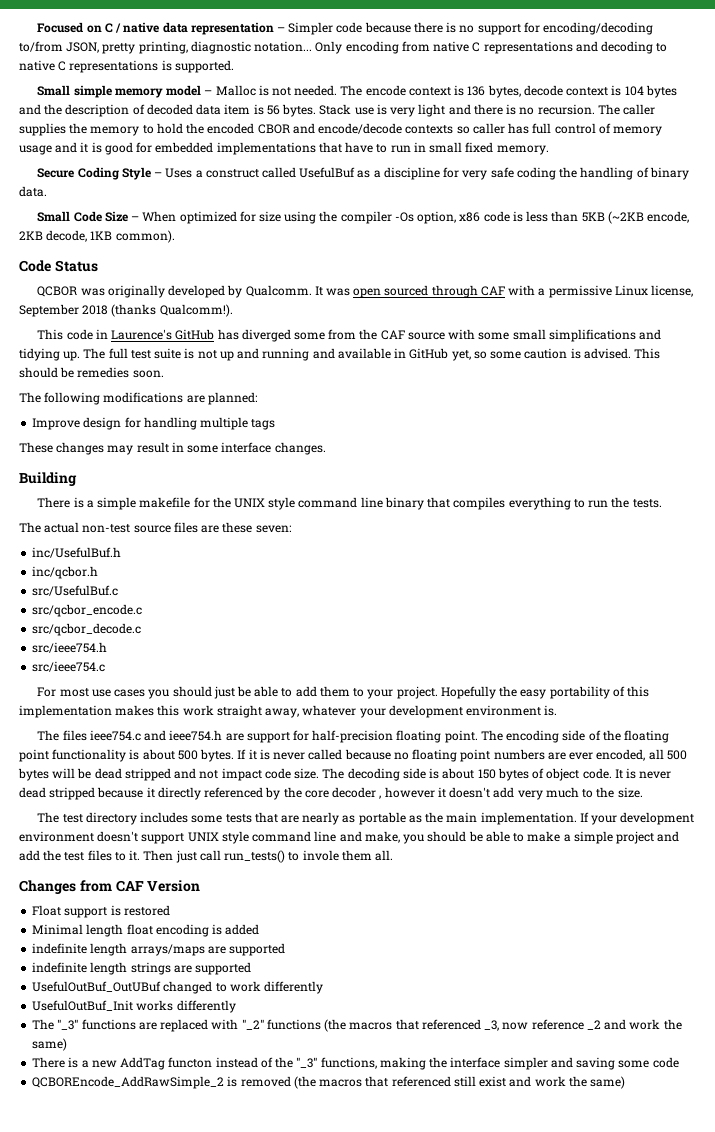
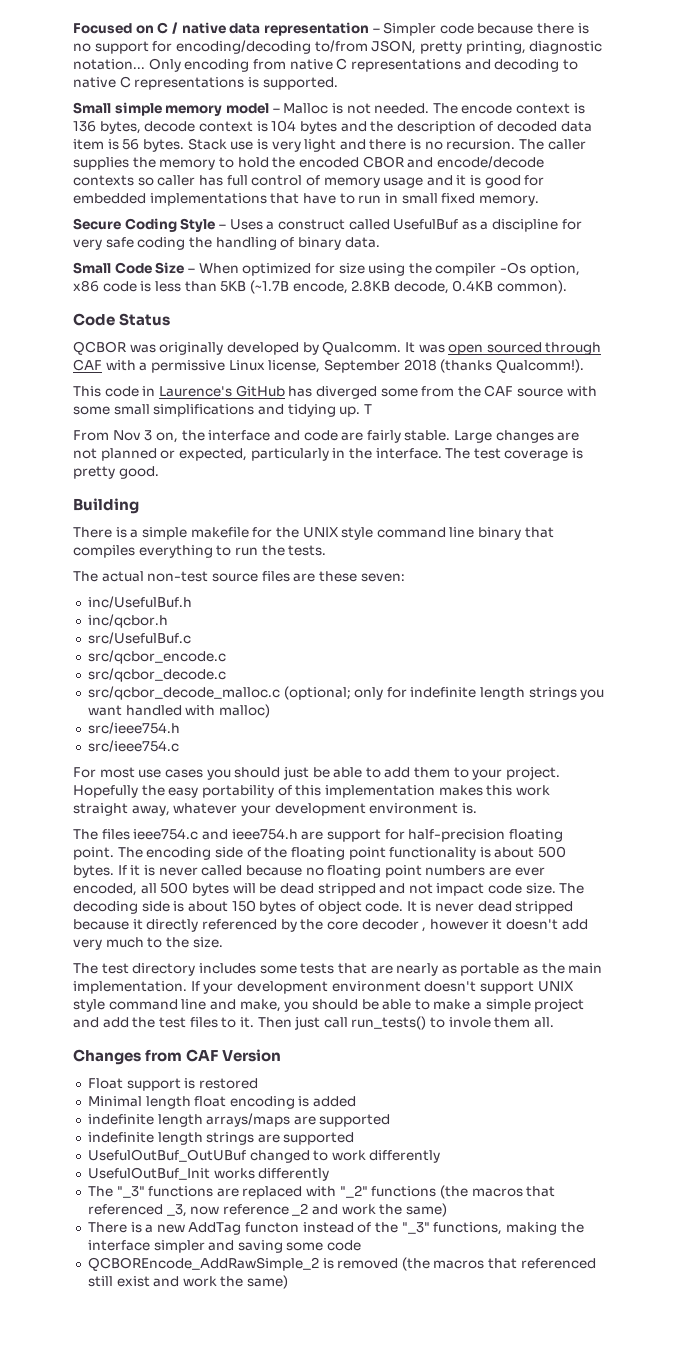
- Small Code Size – When optimized for size using the compiler -Os option, x86 code is less than 5KB (~2KB encode, 2KB decode, 1KB common).
+ Small Code Size – When optimized for size using the compiler -Os option, x86 code is less than 5KB (~1.7B encode, 2.8KB decode, 0.4KB common).
- The full test suite is not up and running and available in GitHub yet, so some caution is advised. This should be remedies soon.
- The following modifications are planned:
- Improve design for handling multiple tags
- These changes may result in some interface changes.
+ T
+ From Nov 3 on, the interface and code are fairly stable. Large changes are not planned or expected, particularly in the interface. The test coverage is pretty good.
+ src/qcbor_decode_malloc.c (optional; only for indefinite length strings you want handled with malloc)

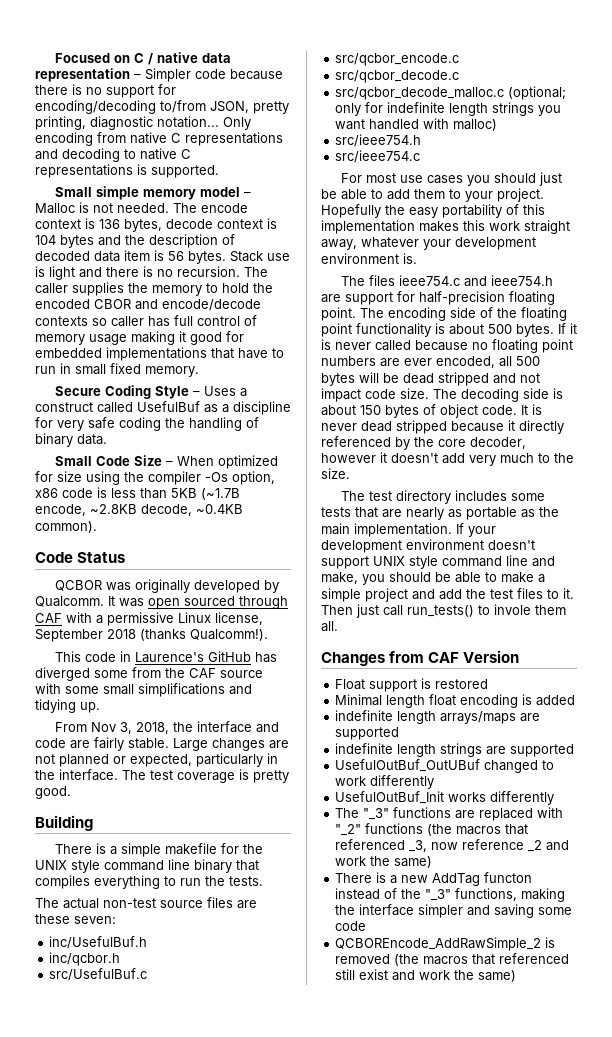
- Stack use is very light and there is no recursion.
+ Stack use is light and there is no recursion.
- The caller supplies the memory to hold the encoded CBOR and encode/decode contexts so caller has full control of memory usage and it is good for embedded implementations that have to run in small fixed memory.
+ The caller supplies the memory to hold the encoded CBOR and encode/decode contexts so caller has full control of memory usage making it good for embedded implementations that have to run in small fixed memory.
- Small Code Size – When optimized for size using the compiler -Os option, x86 code is less than 5KB (~1.7B encode, 2.8KB decode, 0.4KB common).
+ Small Code Size – When optimized for size using the compiler -Os option, x86 code is less than 5KB (~1.7B encode, ~2.8KB decode, ~0.4KB common).
- T
- From Nov 3 on, the interface and code are fairly stable.
+ From Nov 3, 2018, the interface and code are fairly stable.
- It is never dead stripped because it directly referenced by the core decoder , however it doesn't add very much to the size.
+ It is never dead stripped because it directly referenced by the core decoder, however it doesn't add very much to the size.

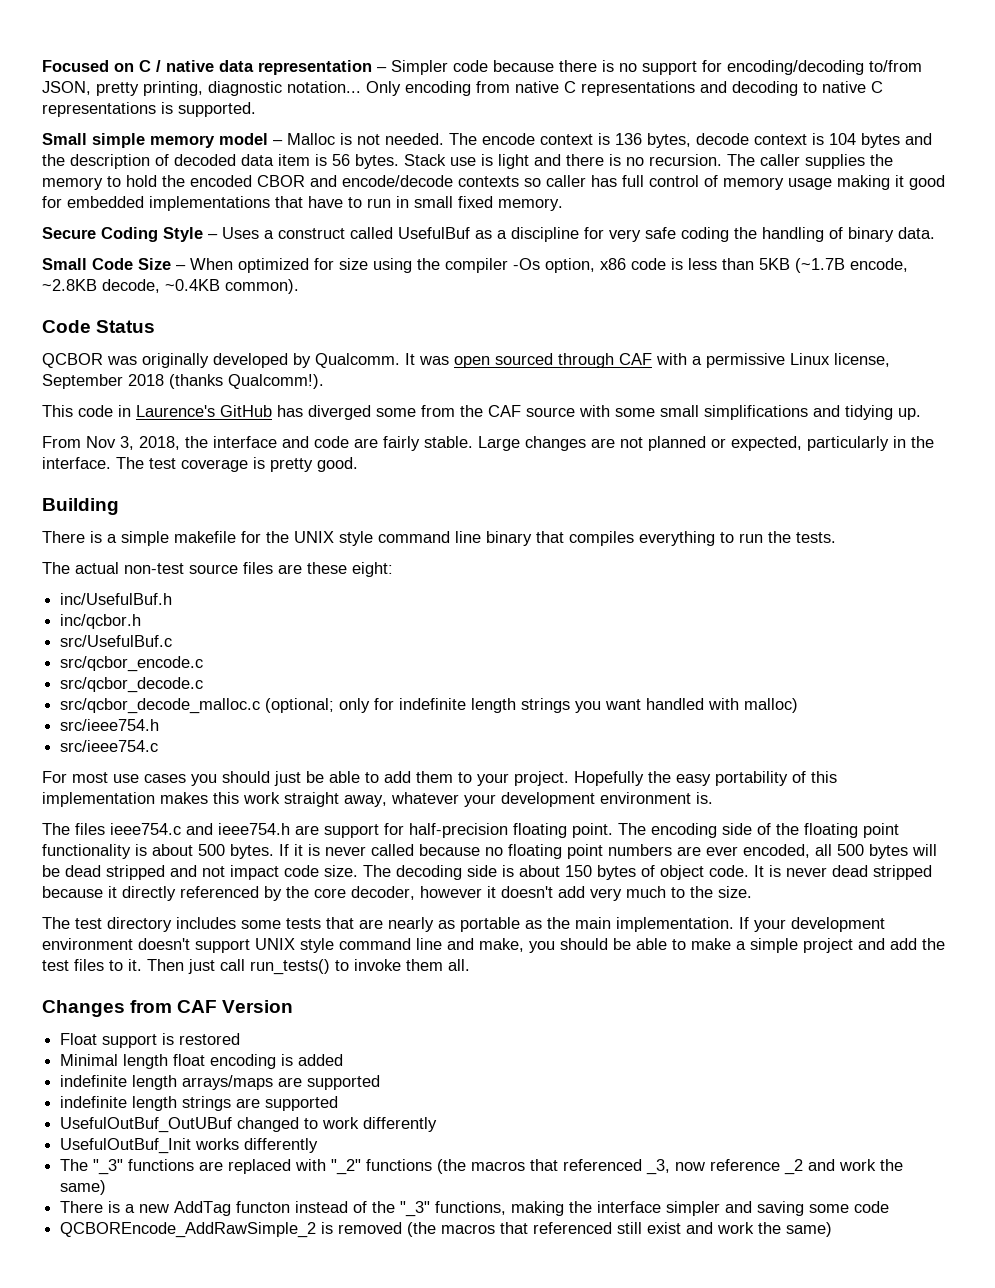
- The actual non-test source files are these seven:
+ The actual non-test source files are these eight:
- Then just call run_tests() to invole them all.
+ Then just call run_tests() to invoke them all.

